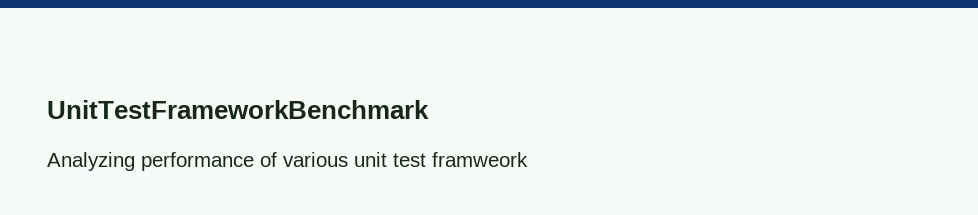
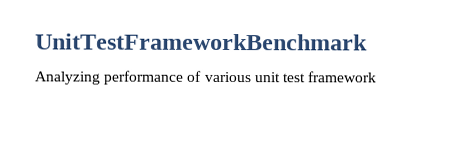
- Analyzing performance of various unit test framweork
+ Analyzing performance of various unit test framework

